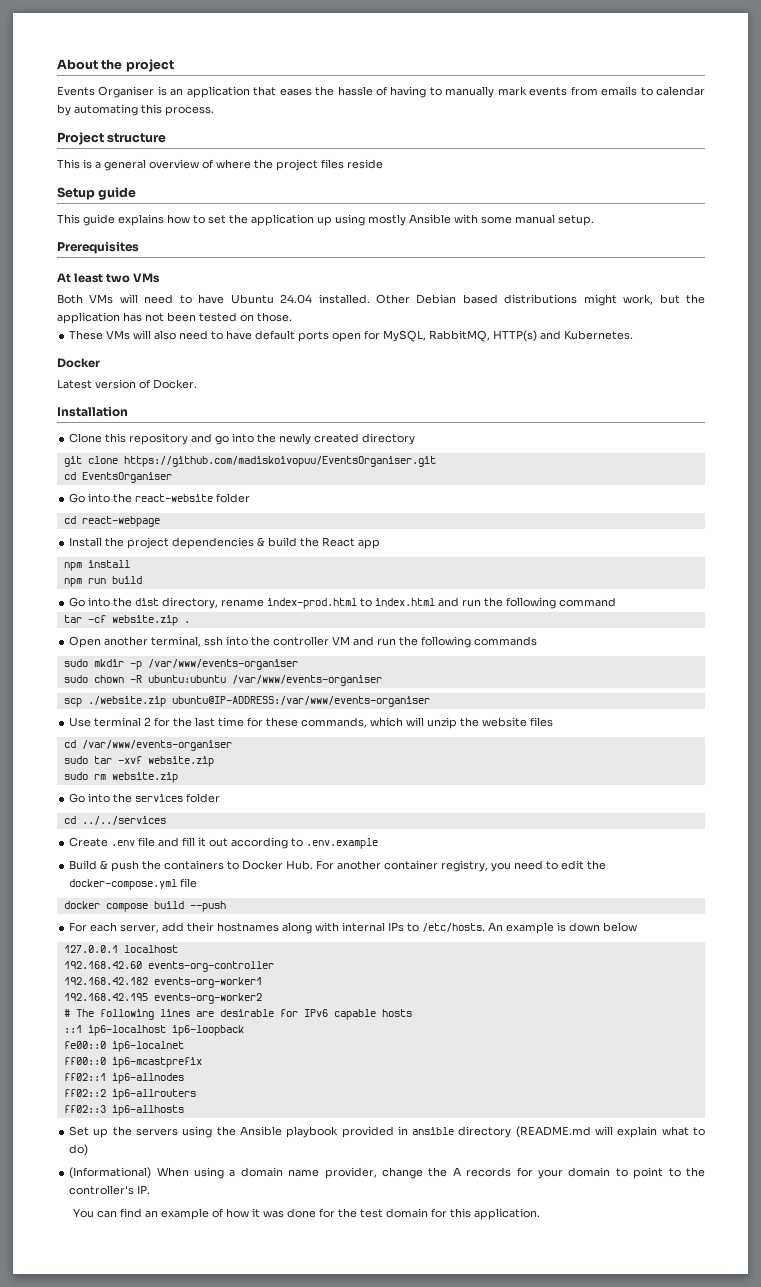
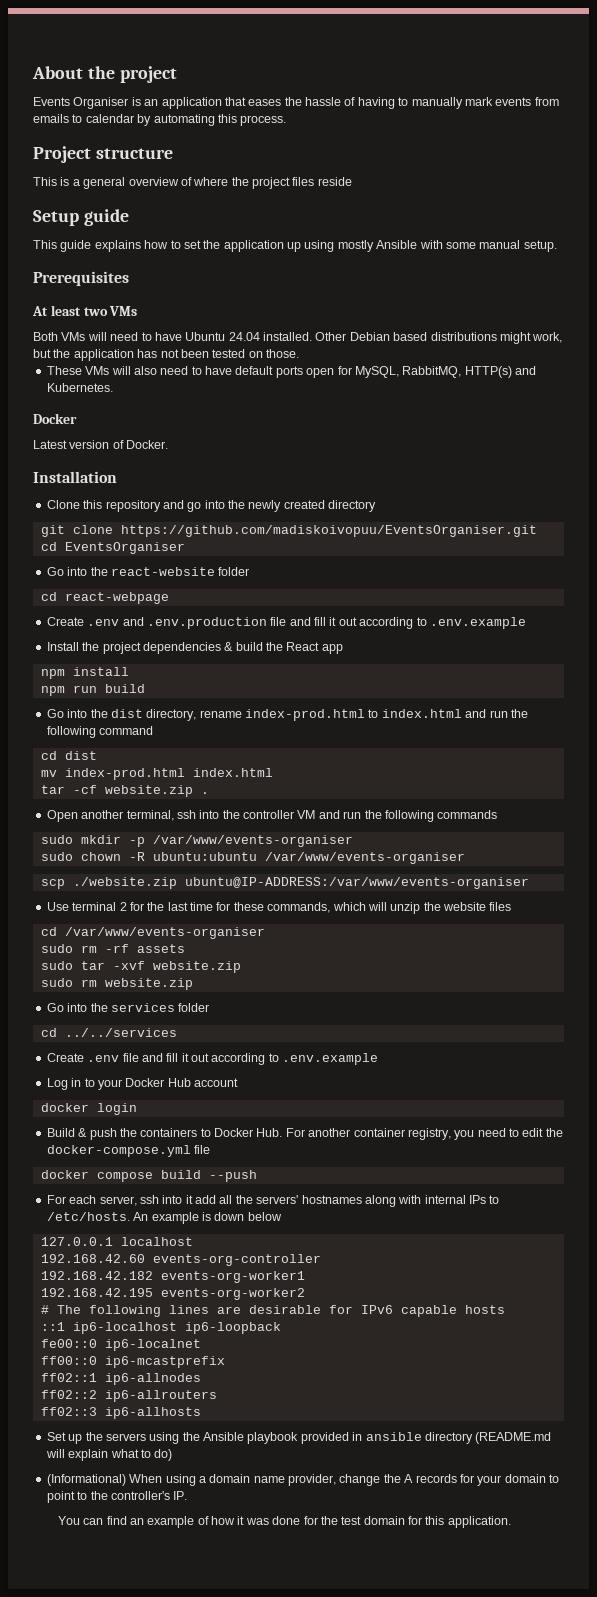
+ Create .env and .env.production file and fill it out according to .env.example
+ cd dist
+ mv index-prod.html index.html
+ sudo rm -rf assets
+ Log in to your Docker Hub account
+ docker login
- For each server, add their hostnames along with internal IPs to /etc/hosts.
+ For each server, ssh into it add all the servers' hostnames along with internal IPs to /etc/hosts.

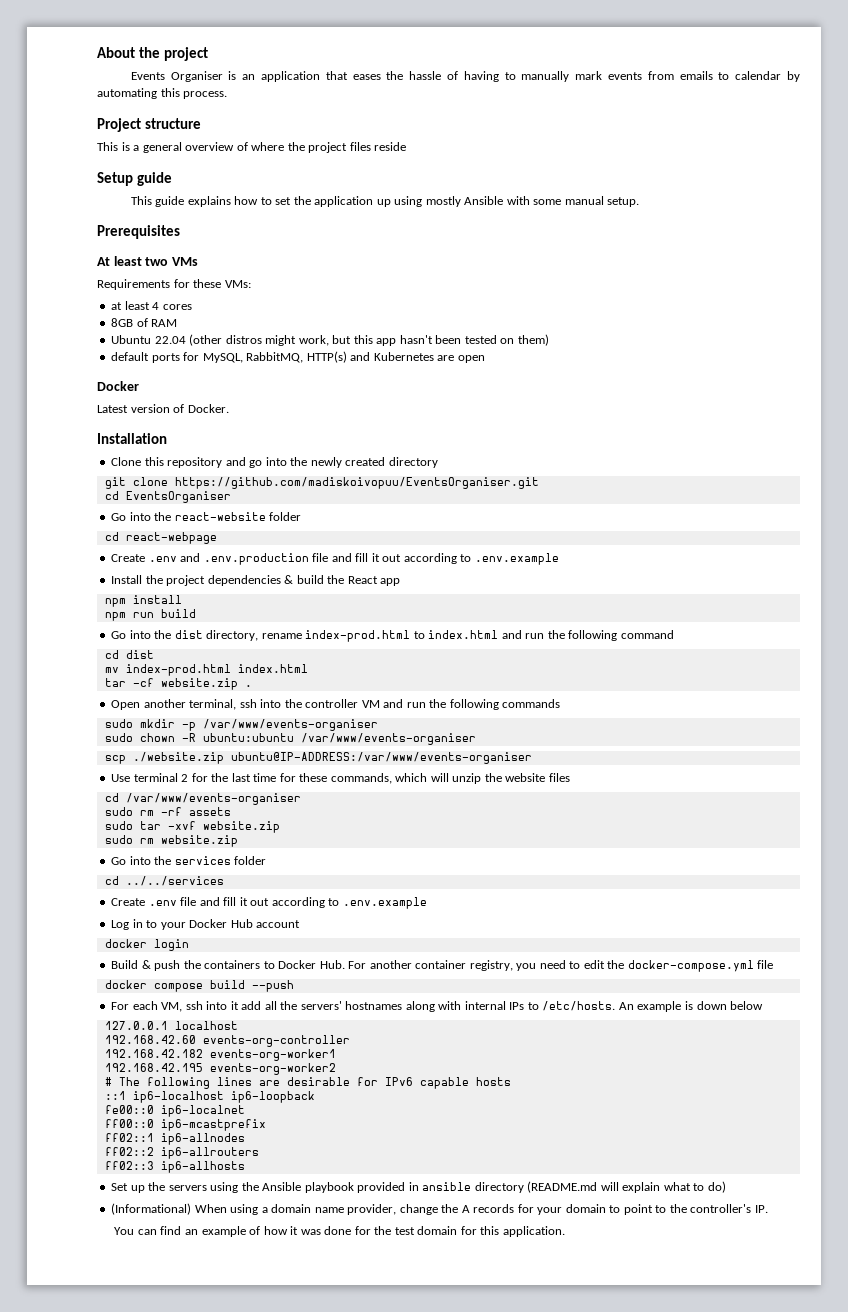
- Both VMs will need to have Ubuntu 24.04 installed. Other Debian based distributions might work, but the application has not been tested on those.
- These VMs will also need to have default ports open for MySQL, RabbitMQ, HTTP(s) and Kubernetes.
+ Requirements for these VMs:
+ at least 4 cores
+ 8GB of RAM
+ Ubuntu 22.04 (other distros might work, but this app hasn't been tested on them)
+ default ports for MySQL, RabbitMQ, HTTP(s) and Kubernetes are open
- For each server, ssh into it add all the servers' hostnames along with internal IPs to /etc/hosts.
+ For each VM, ssh into it add all the servers' hostnames along with internal IPs to /etc/hosts.

